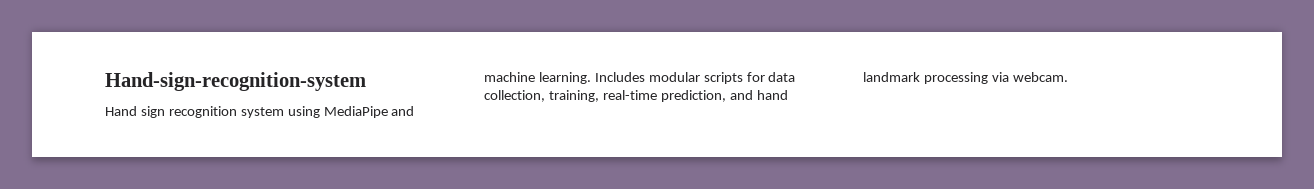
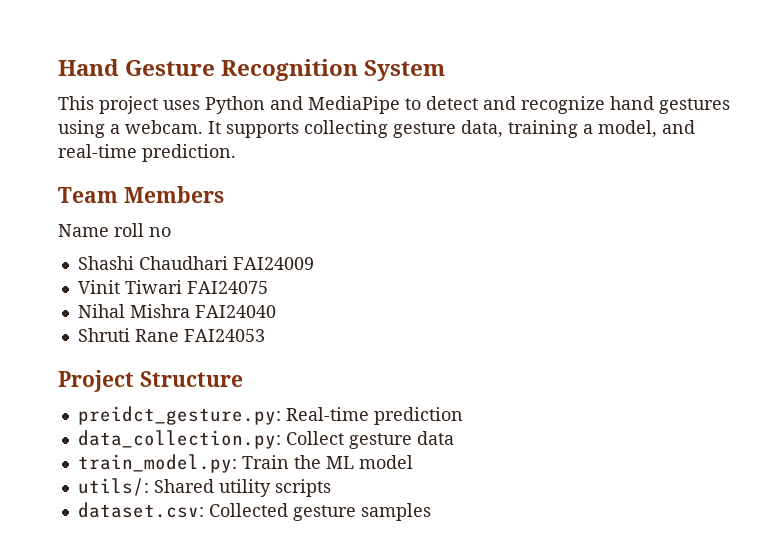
- Hand-sign-recognition-system
- Hand sign recognition system using MediaPipe and machine learning. Includes modular scripts for data collection, training, real-time prediction, and hand landmark processing via webcam.
+ Hand Gesture Recognition System
+ This project uses Python and MediaPipe to detect and recognize hand gestures using a webcam. It supports collecting gesture data, training a model, and real-time prediction.
+ Team Members
+ Name roll no
+ Shashi Chaudhari FAI24009
+ Vinit Tiwari FAI24075
+ Nihal Mishra FAI24040
+ Shruti Rane FAI24053
+ Project Structure
+ preidct_gesture.py: Real-time prediction
+ data_collection.py: Collect gesture data
+ train_model.py: Train the ML model
+ utils/: Shared utility scripts
+ dataset.csv: Collected gesture samples

